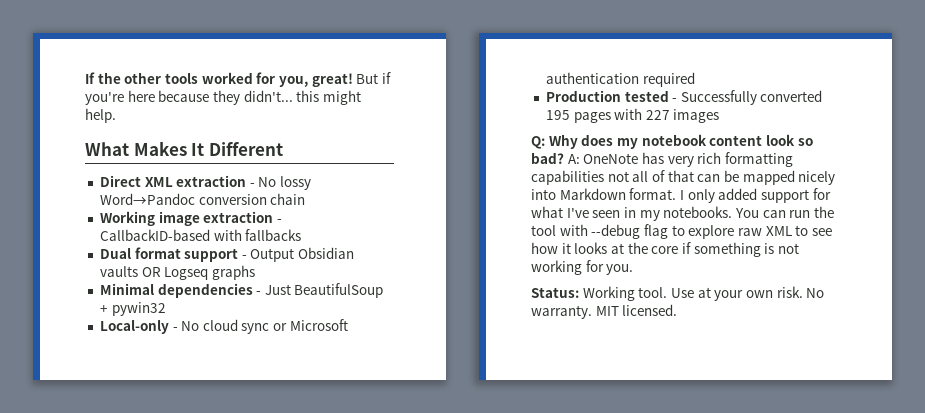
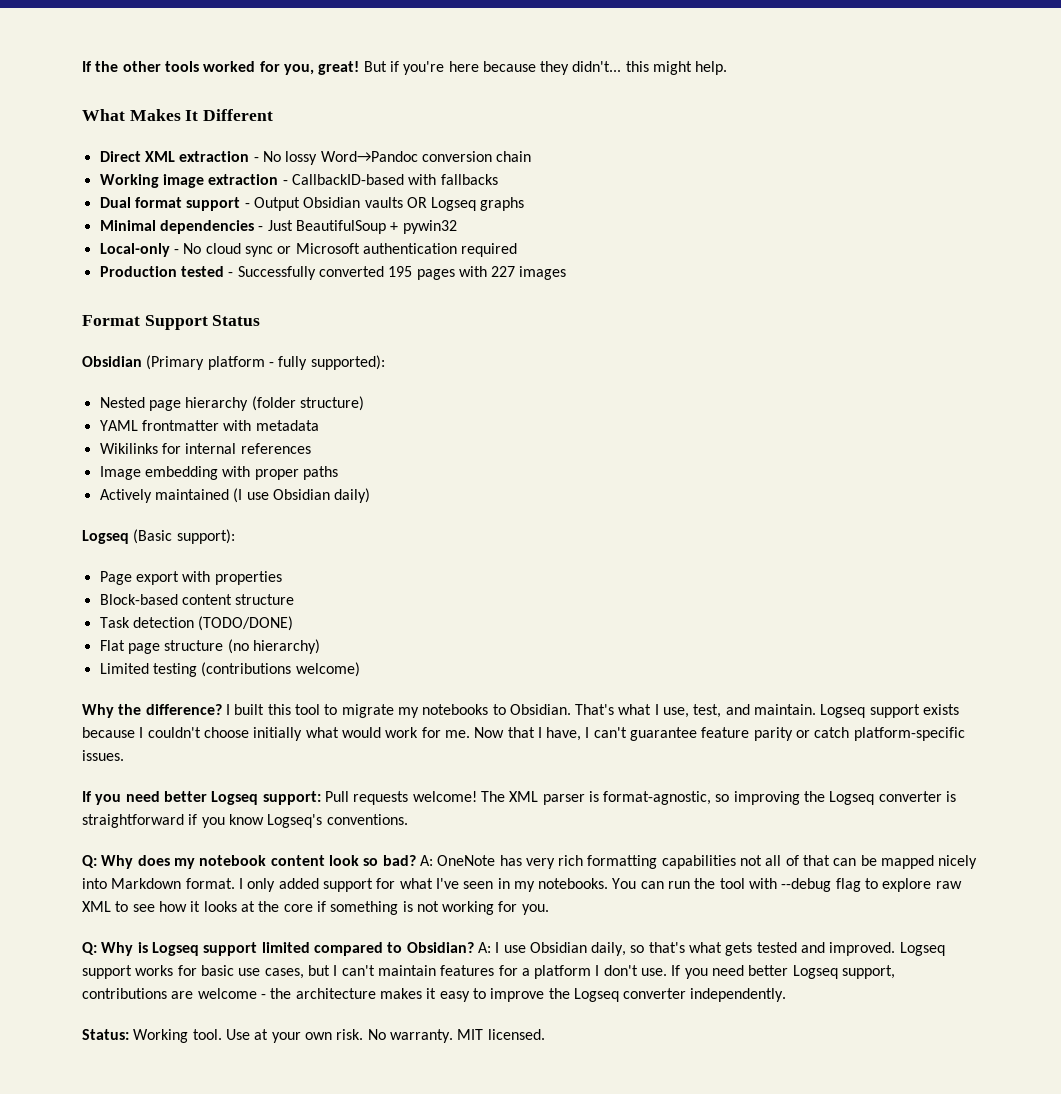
+ Format Support Status
+ Obsidian (Primary platform - fully supported):
+ Nested page hierarchy (folder structure)
+ YAML frontmatter with metadata
+ Wikilinks for internal references
+ Image embedding with proper paths
+ Actively maintained (I use Obsidian daily)
+ Logseq (Basic support):
+ Page export with properties
+ Block-based content structure
+ Task detection (TODO/DONE)
+ Flat page structure (no hierarchy)
+ Limited testing (contributions welcome)
+ Why the difference? I built this tool to migrate my notebooks to Obsidian. That's what I use, test, and maintain. Logseq support exists because I couldn't choose initially what would work for me. Now that I have, I can't guarantee feature parity or catch platform-specific issues.
+ If you need better Logseq support: Pull requests welcome! The XML parser is format-agnostic, so improving the Logseq converter is straightforward if you know Logseq's conventions.
+ Q: Why is Logseq support limited compared to Obsidian? A: I use Obsidian daily, so that's what gets tested and improved. Logseq support works for basic use cases, but I can't maintain features for a platform I don't use. If you need better Logseq support, contributions are welcome - the architecture makes it easy to improve the Logseq converter independently.

